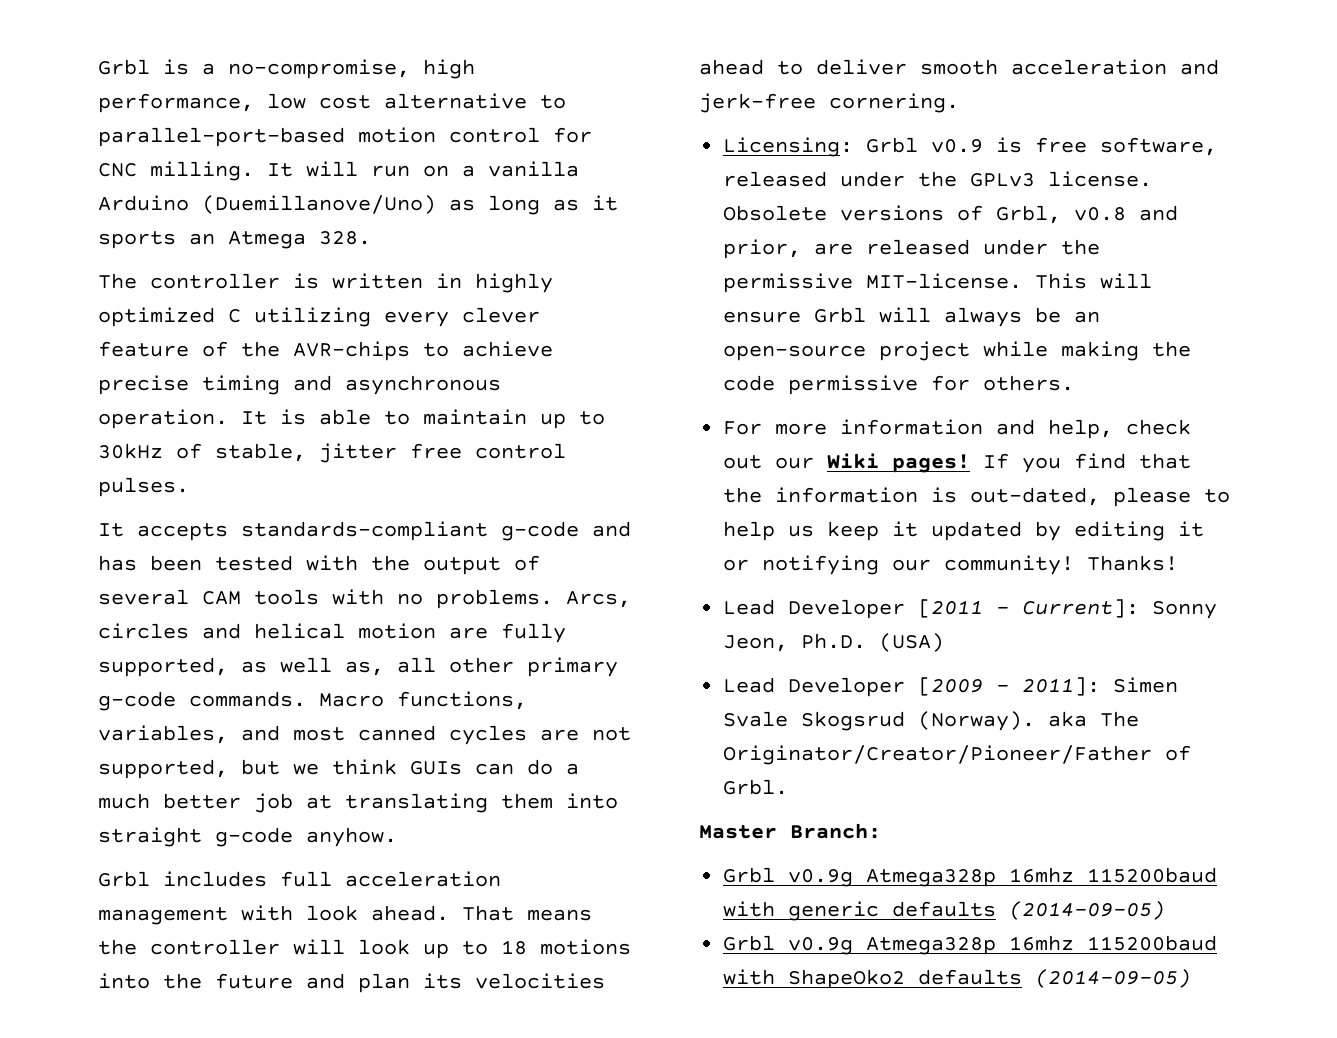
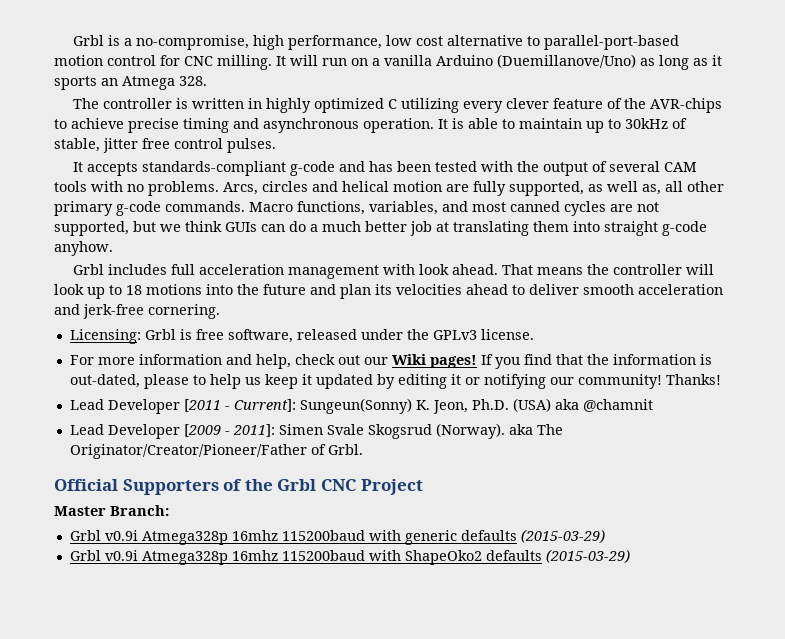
- Licensing: Grbl v0.9 is free software, released under the GPLv3 license. Obsolete versions of Grbl, v0.8 and prior, are released under the permissive MIT-license. This will ensure Grbl will always be an open-source project while making the code permissive for others.
+ Licensing: Grbl is free software, released under the GPLv3 license.
- Lead Developer [2011 - Current]: Sonny Jeon, Ph.D. (USA)
+ Lead Developer [2011 - Current]: Sungeun(Sonny) K. Jeon, Ph.D. (USA) aka @chamnit
+ Official Supporters of the Grbl CNC Project
- Grbl v0.9g Atmega328p 16mhz 115200baud with generic defaults (2014-09-05)
- Grbl v0.9g Atmega328p 16mhz 115200baud with ShapeOko2 defaults (2014-09-05)
+ Grbl v0.9i Atmega328p 16mhz 115200baud with generic defaults (2015-03-29)
+ Grbl v0.9i Atmega328p 16mhz 115200baud with ShapeOko2 defaults (2015-03-29)

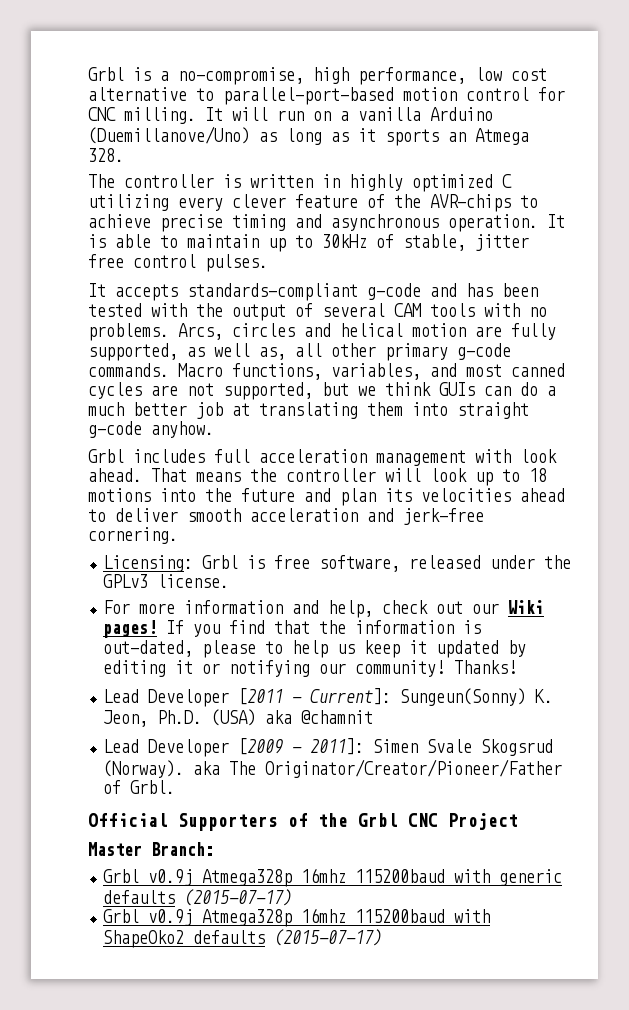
- Grbl v0.9i Atmega328p 16mhz 115200baud with generic defaults (2015-03-29)
- Grbl v0.9i Atmega328p 16mhz 115200baud with ShapeOko2 defaults (2015-03-29)
+ Grbl v0.9j Atmega328p 16mhz 115200baud with generic defaults (2015-07-17)
+ Grbl v0.9j Atmega328p 16mhz 115200baud with ShapeOko2 defaults (2015-07-17)

